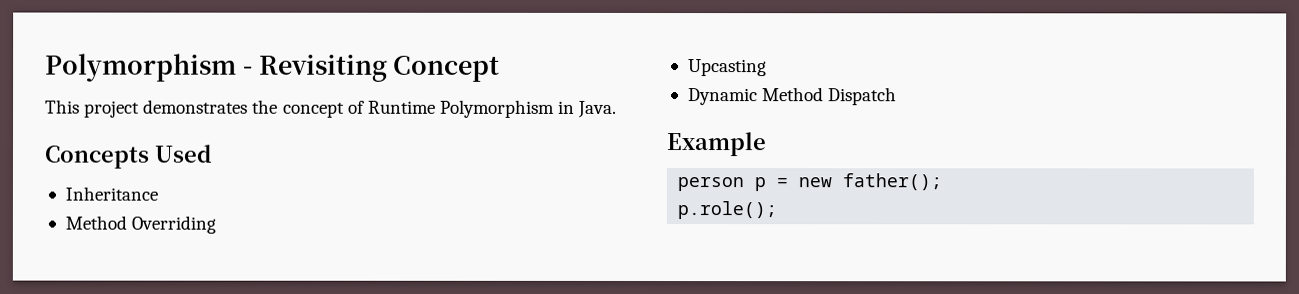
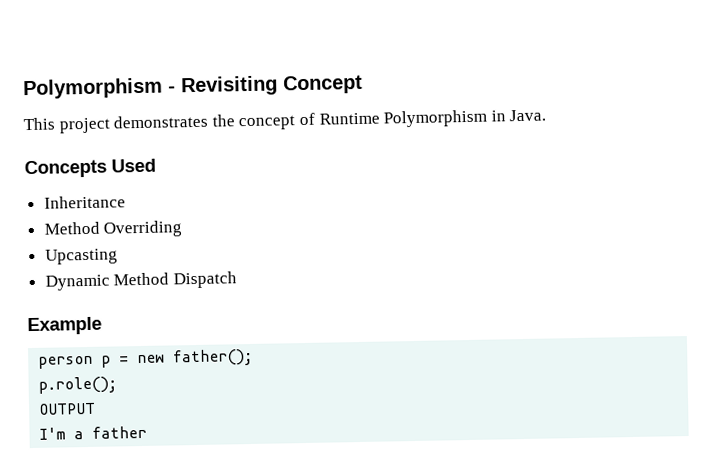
+ OUTPUT
+ I'm a father

